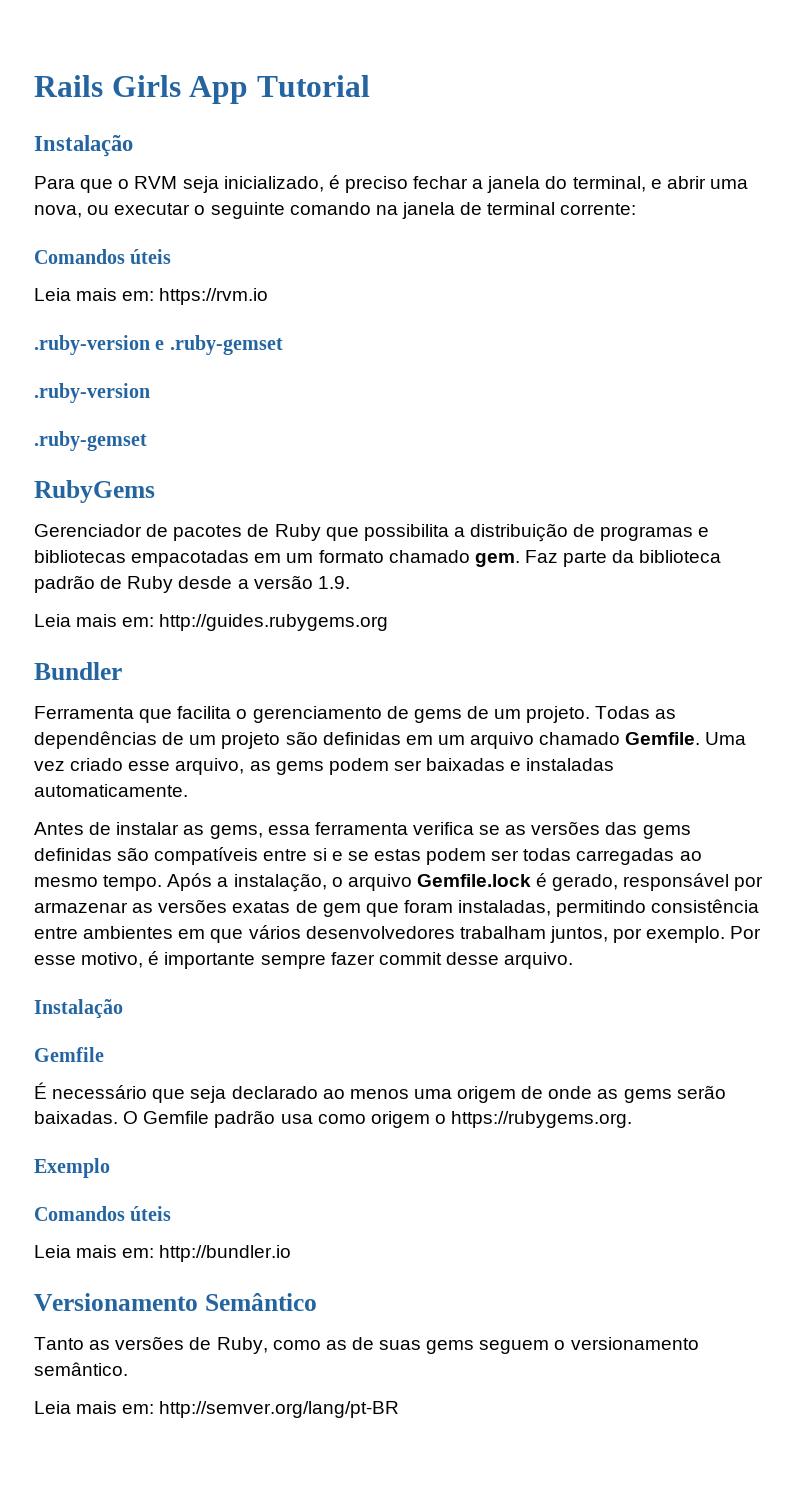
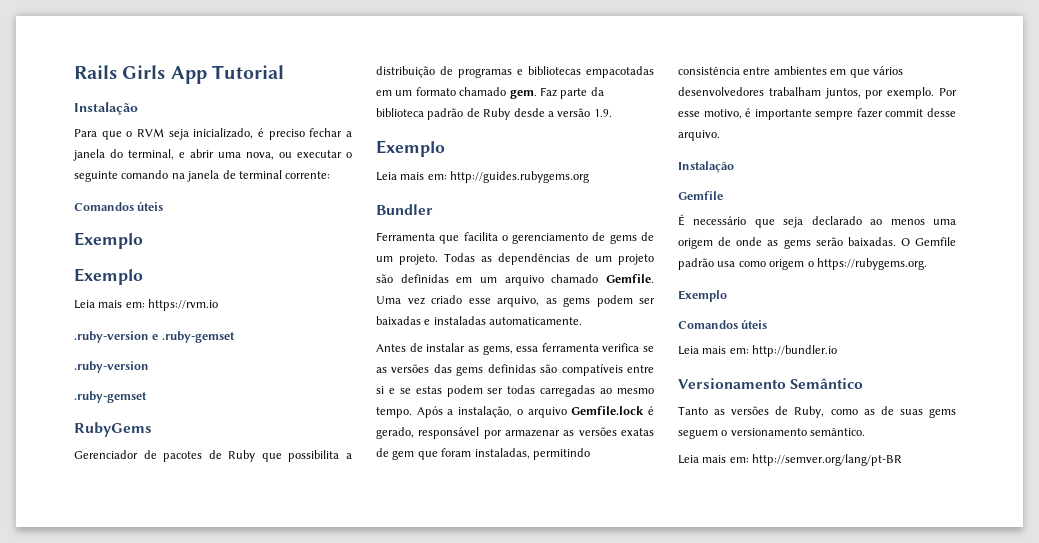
  Para que o RVM seja inicializado, é preciso fechar a janela do terminal, e abrir uma nova, ou executar o seguinte comando na janela de terminal corrente:
  Comandos úteis
+ Exemplo
+ Exemplo
  Faz parte da biblioteca padrão de Ruby desde a versão 1.9.
+ Exemplo

